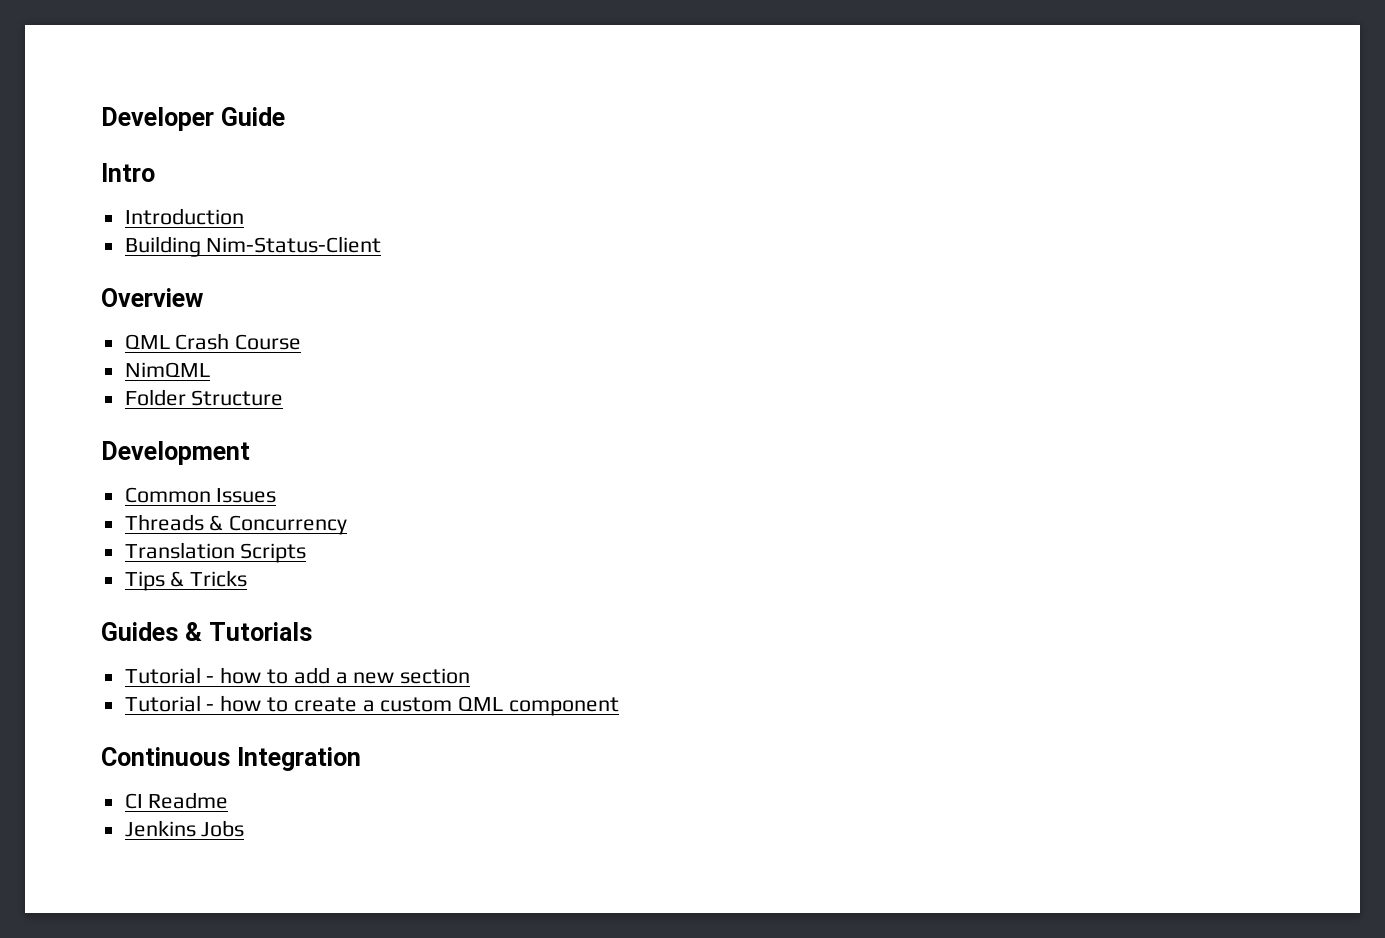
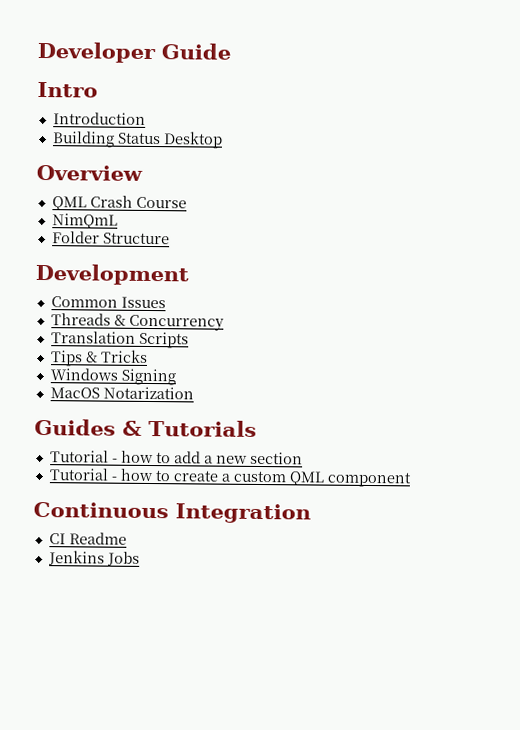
- Building Nim-Status-Client
+ Building Status Desktop
- NimQML
+ NimQmL
+ Windows Signing
+ MacOS Notarization

